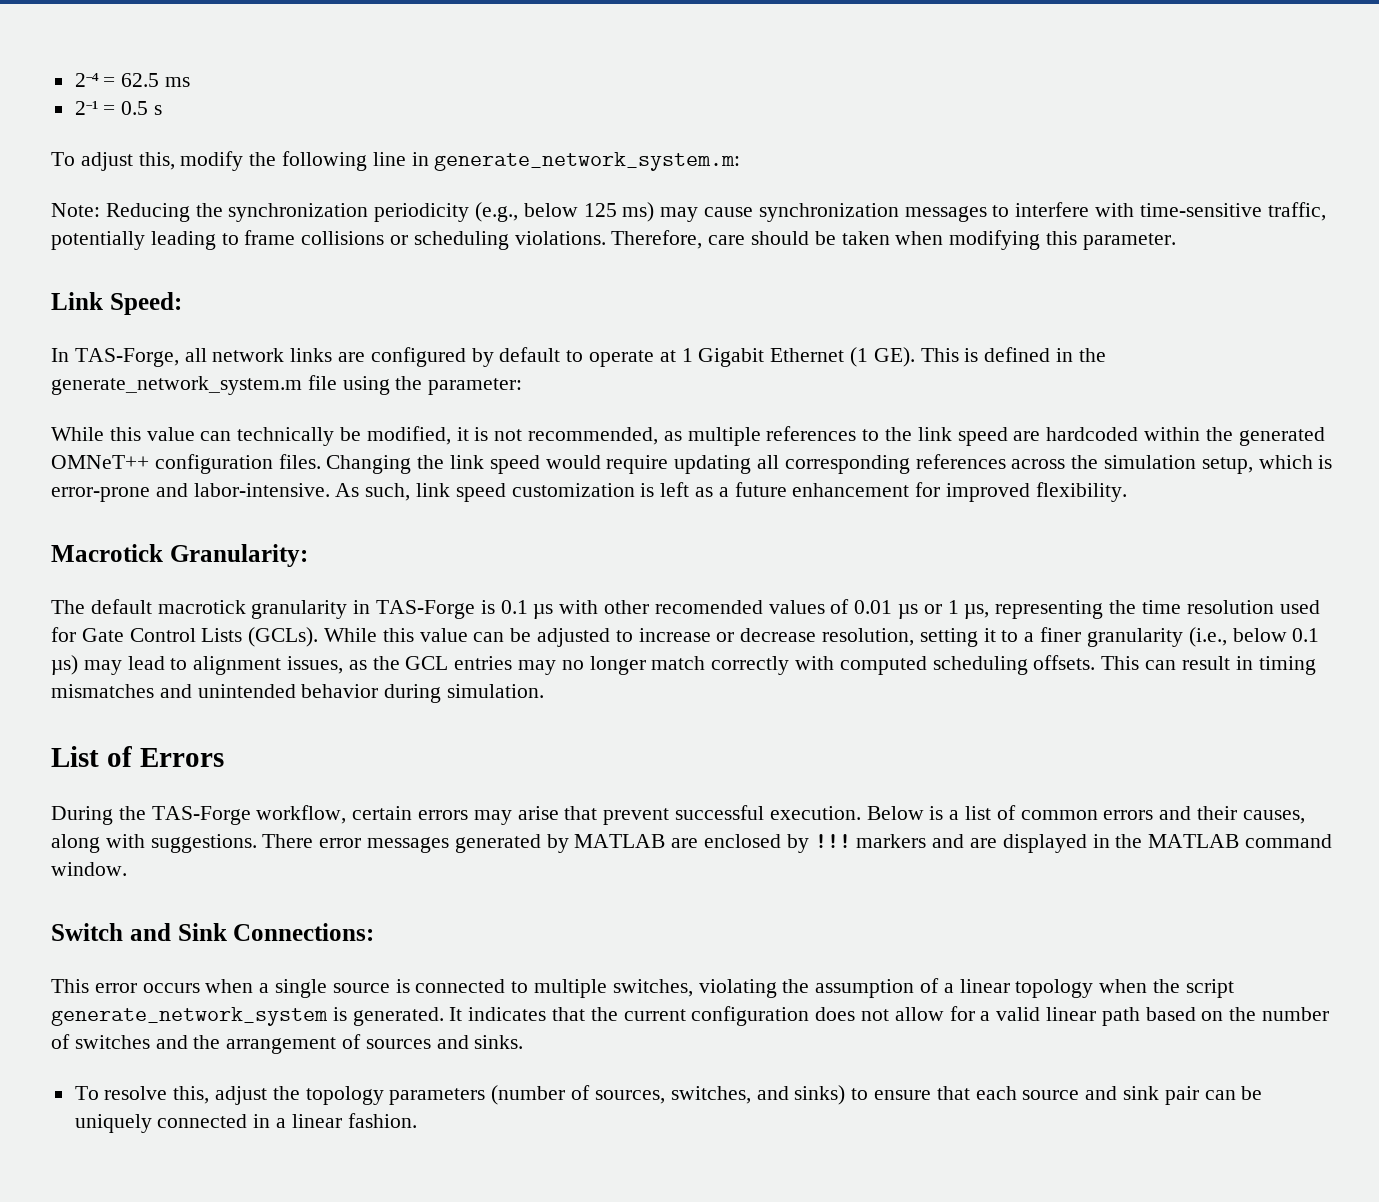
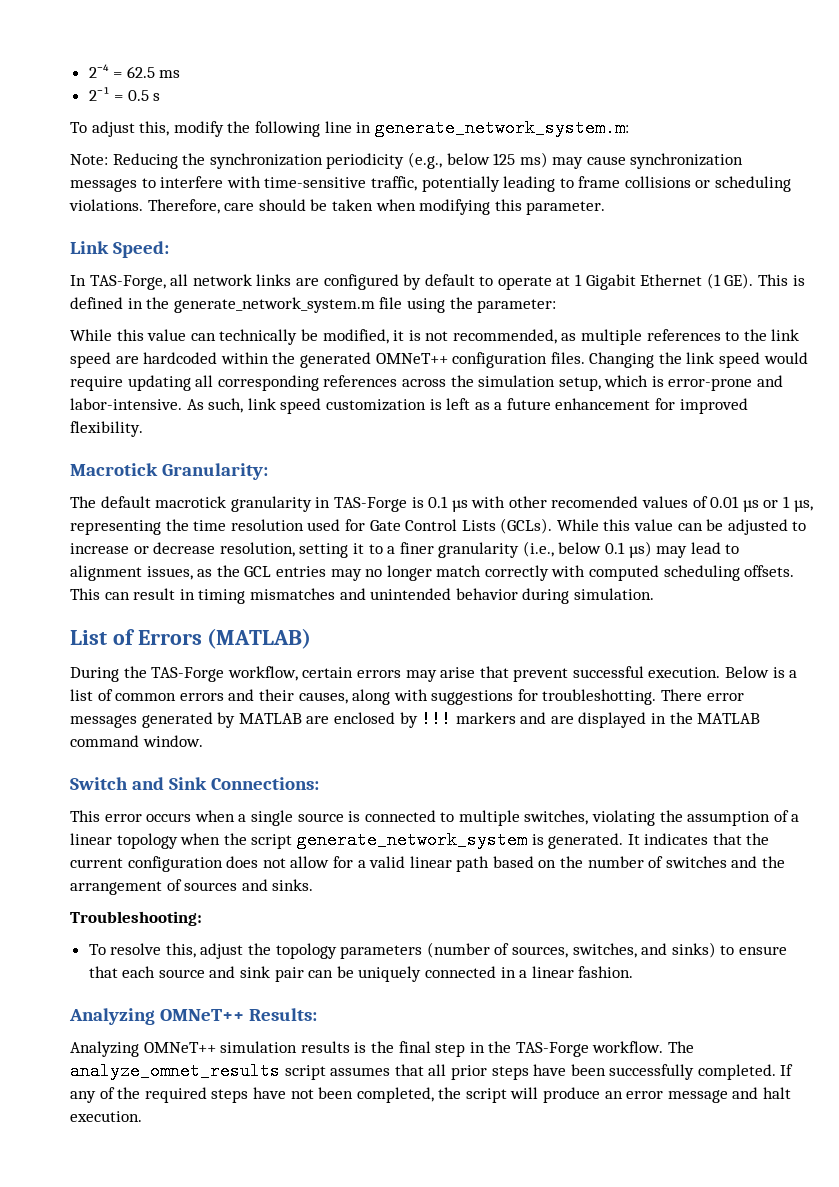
- List of Errors
+ List of Errors (MATLAB)
- Below is a list of common errors and their causes, along with suggestions.
+ Below is a list of common errors and their causes, along with suggestions for troubleshotting.
+ Troubleshooting:
+ Analyzing OMNeT++ Results:
+ Analyzing OMNeT++ simulation results is the final step in the TAS-Forge workflow. The analyze_omnet_results script assumes that all prior steps have been successfully completed. If any of the required steps have not been completed, the script will produce an error message and halt execution.

